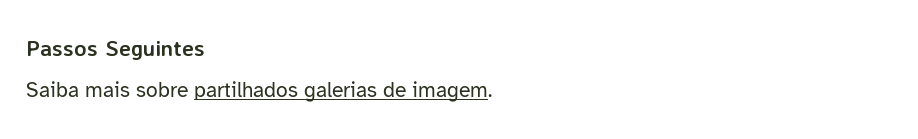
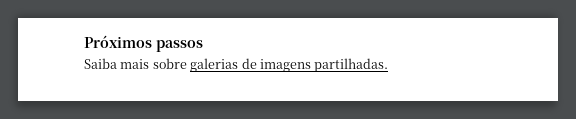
- Passos Seguintes
+ Próximos passos
- Saiba mais sobre partilhados galerias de imagem.
+ Saiba mais sobre galerias de imagens partilhadas.

